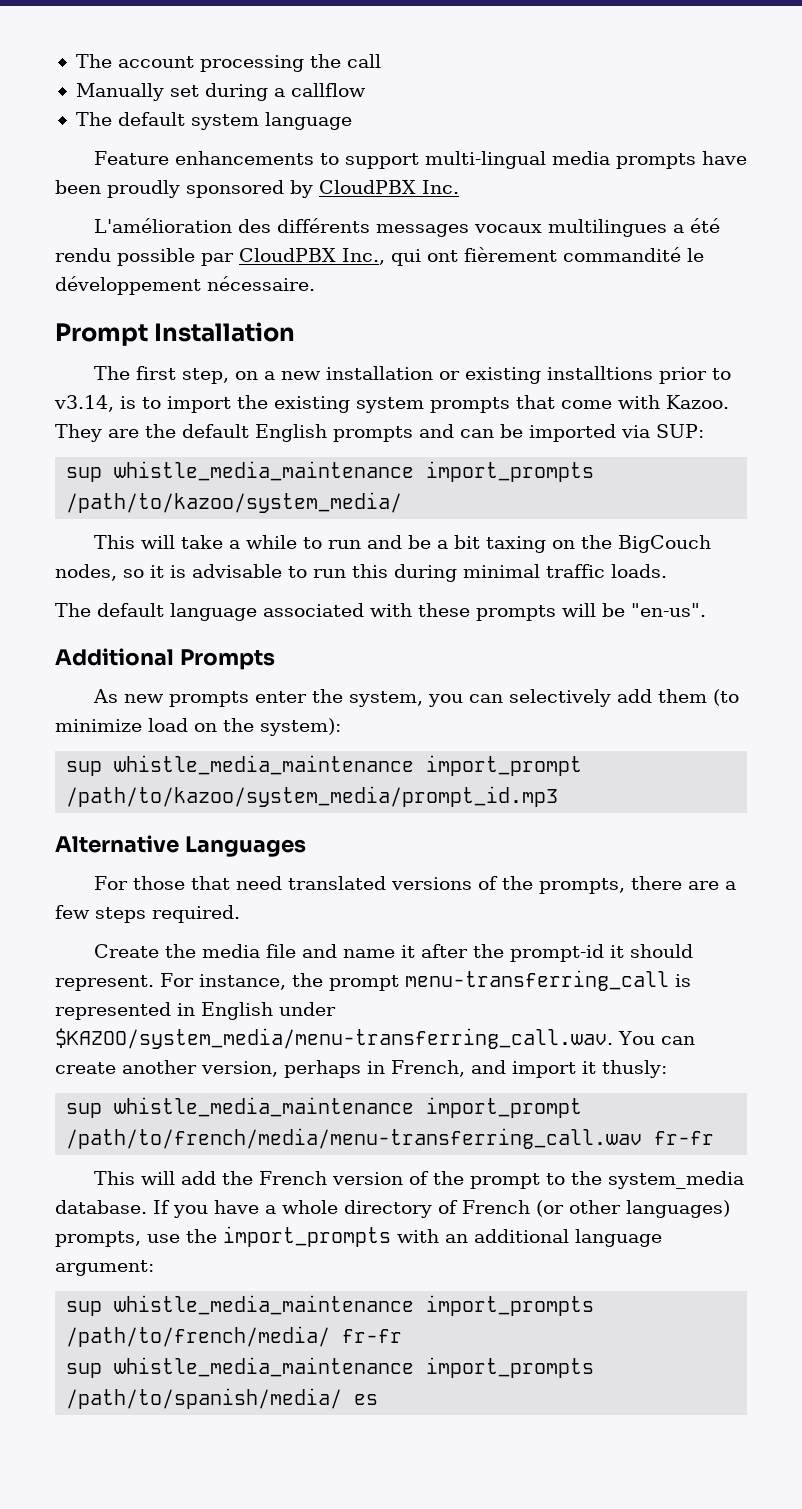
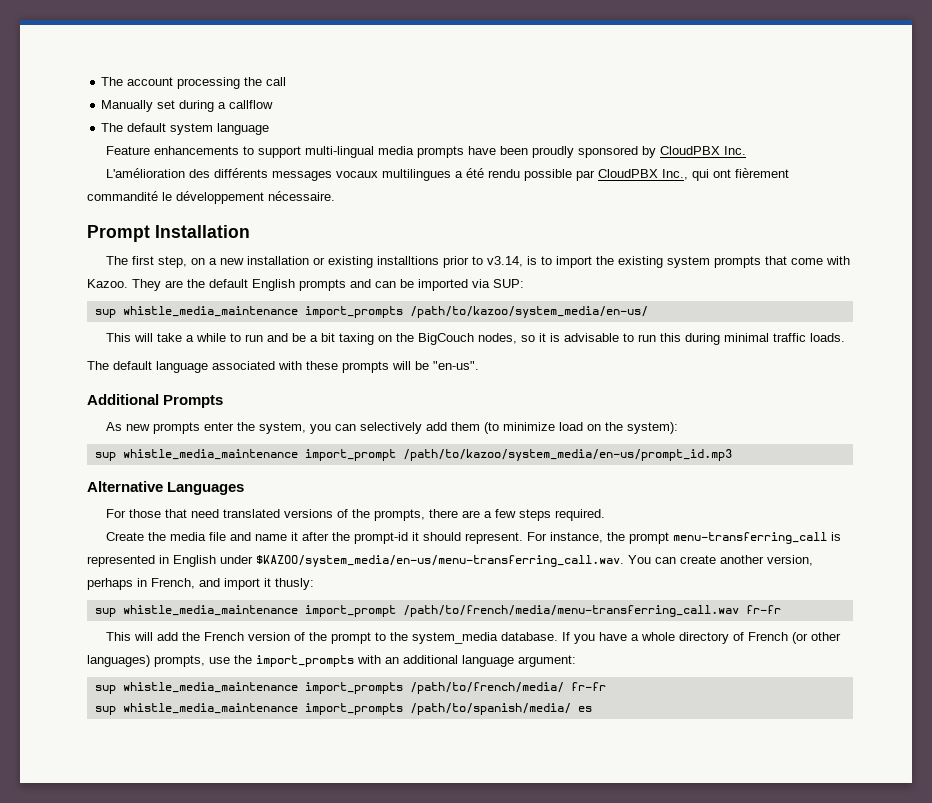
- sup whistle_media_maintenance import_prompts /path/to/kazoo/system_media/
+ sup whistle_media_maintenance import_prompts /path/to/kazoo/system_media/en-us/
- sup whistle_media_maintenance import_prompt /path/to/kazoo/system_media/prompt_id.mp3
+ sup whistle_media_maintenance import_prompt /path/to/kazoo/system_media/en-us/prompt_id.mp3
- For instance, the prompt menu-transferring_call is represented in English under $KAZOO/system_media/menu-transferring_call.wav. You can create another version, perhaps in French, and import it thusly:
+ For instance, the prompt menu-transferring_call is represented in English under $KAZOO/system_media/en-us/menu-transferring_call.wav. You can create another version, perhaps in French, and import it thusly:

